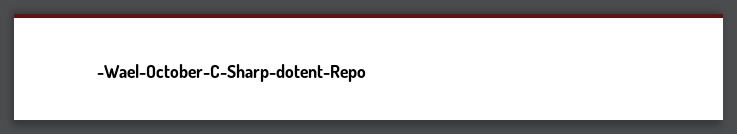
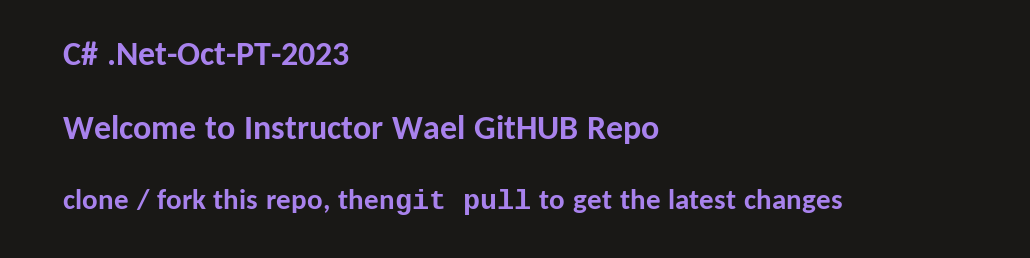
- -Wael-October-C-Sharp-dotent-Repo
+ C# .Net-Oct-PT-2023
+ Welcome to Instructor Wael GitHUB Repo
+ clone / fork this repo, thengit pull to get the latest changes

